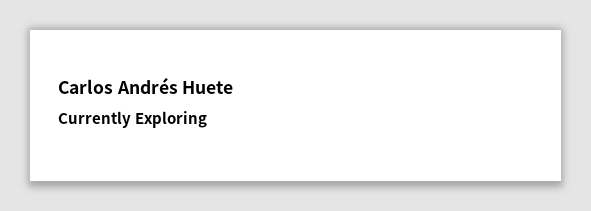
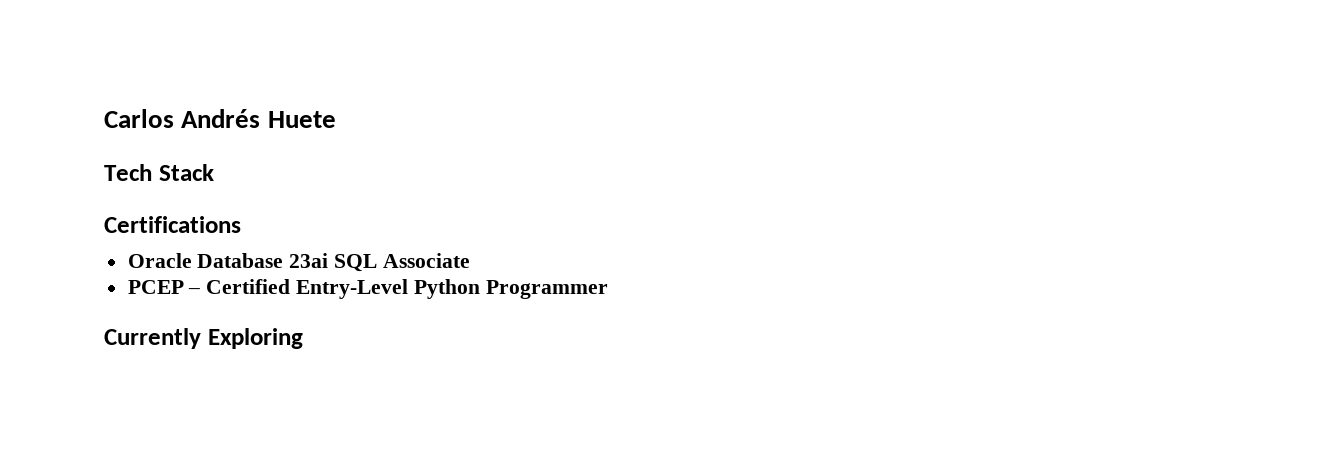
+ Tech Stack
+ Certifications
+ Oracle Database 23ai SQL Associate
+ PCEP – Certified Entry-Level Python Programmer

